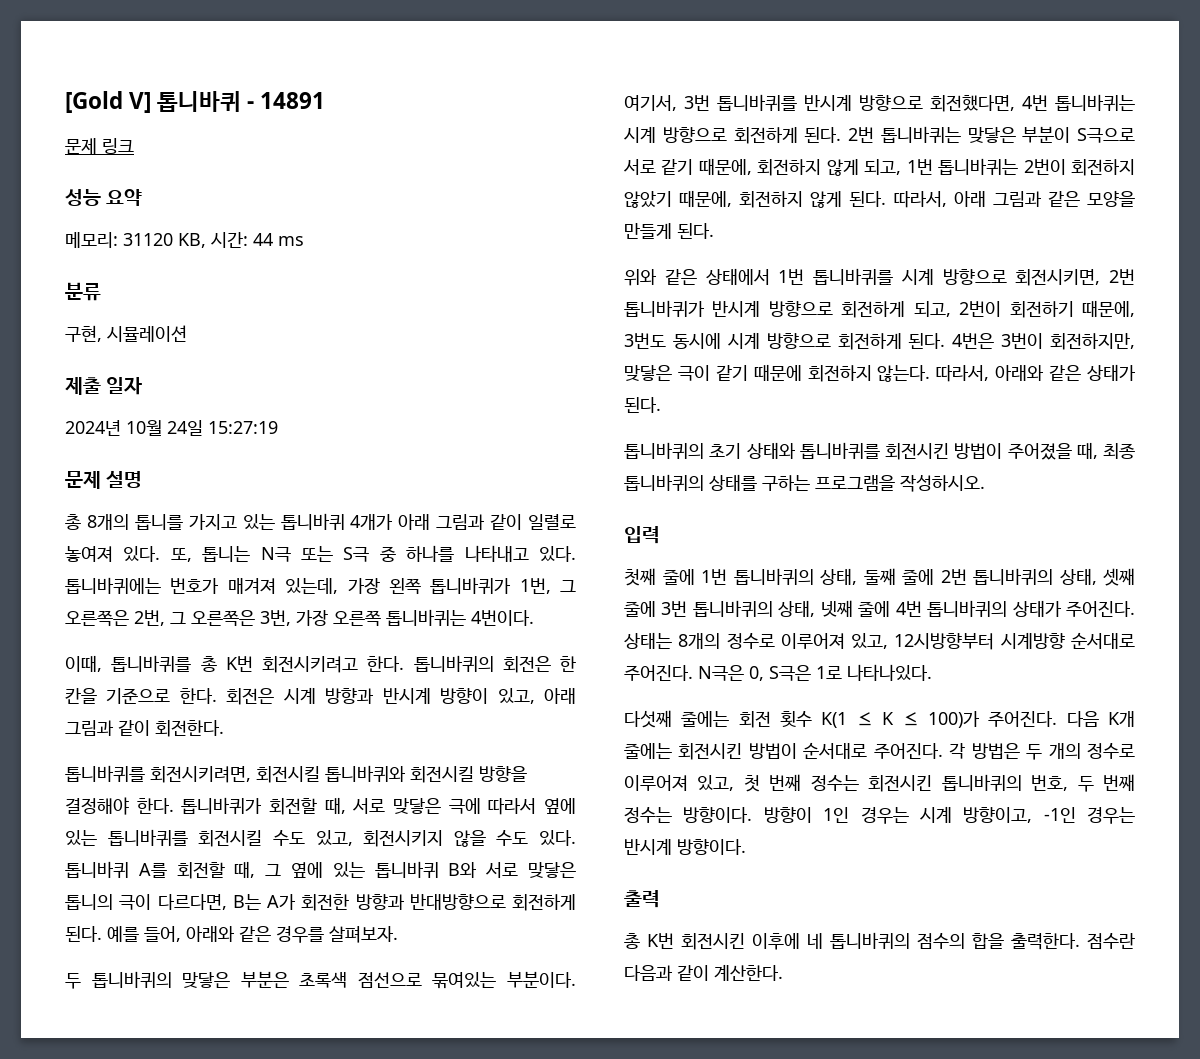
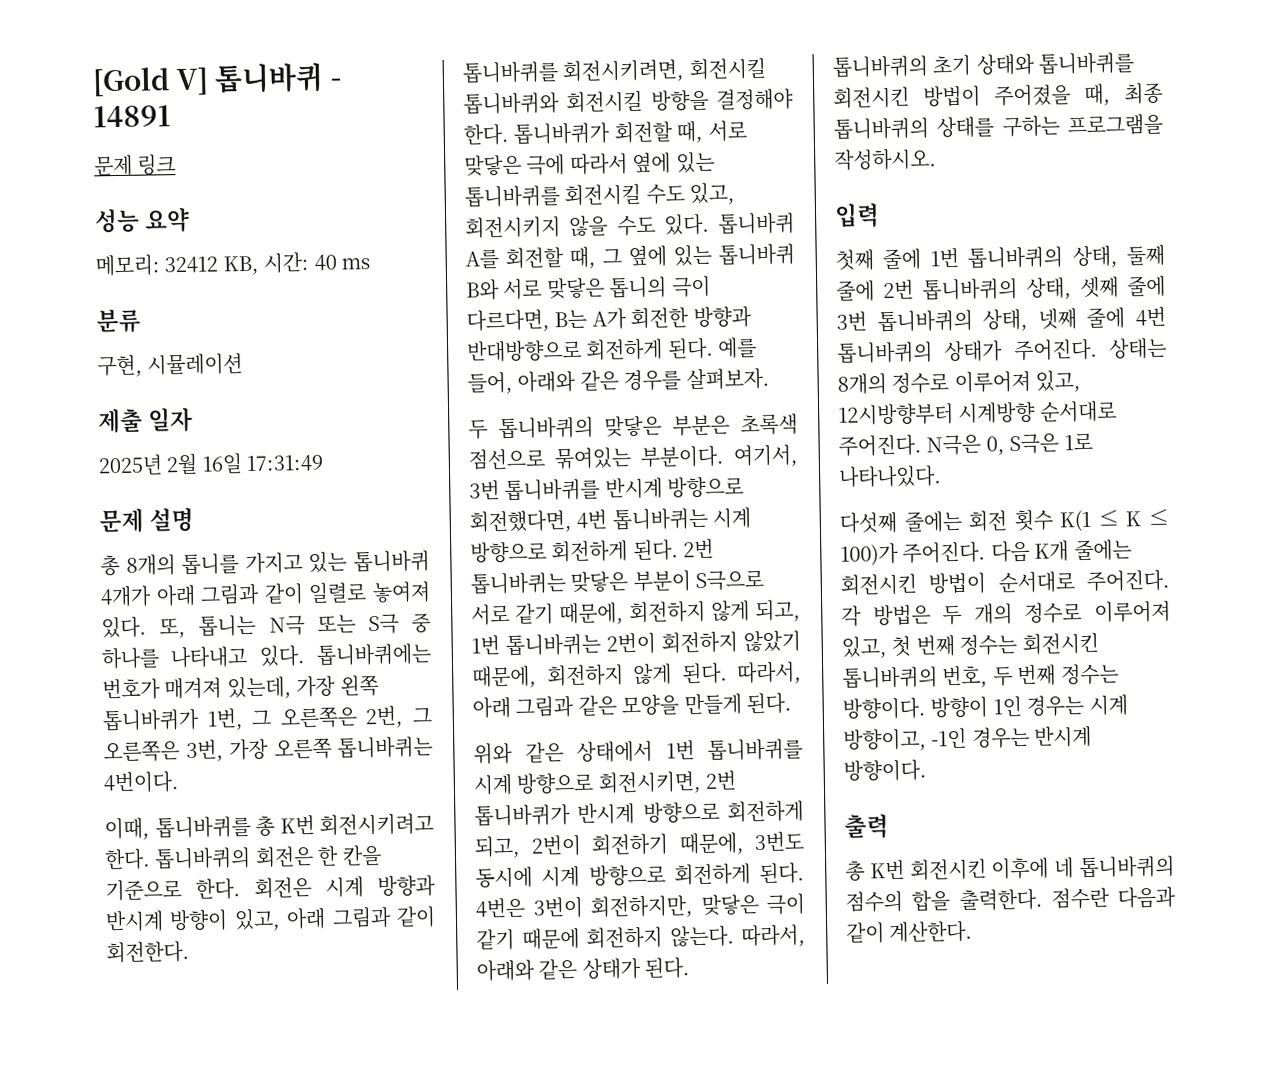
- 메모리: 31120 KB, 시간: 44 ms
+ 메모리: 32412 KB, 시간: 40 ms
- 2024년 10월 24일 15:27:19
+ 2025년 2월 16일 17:31:49

